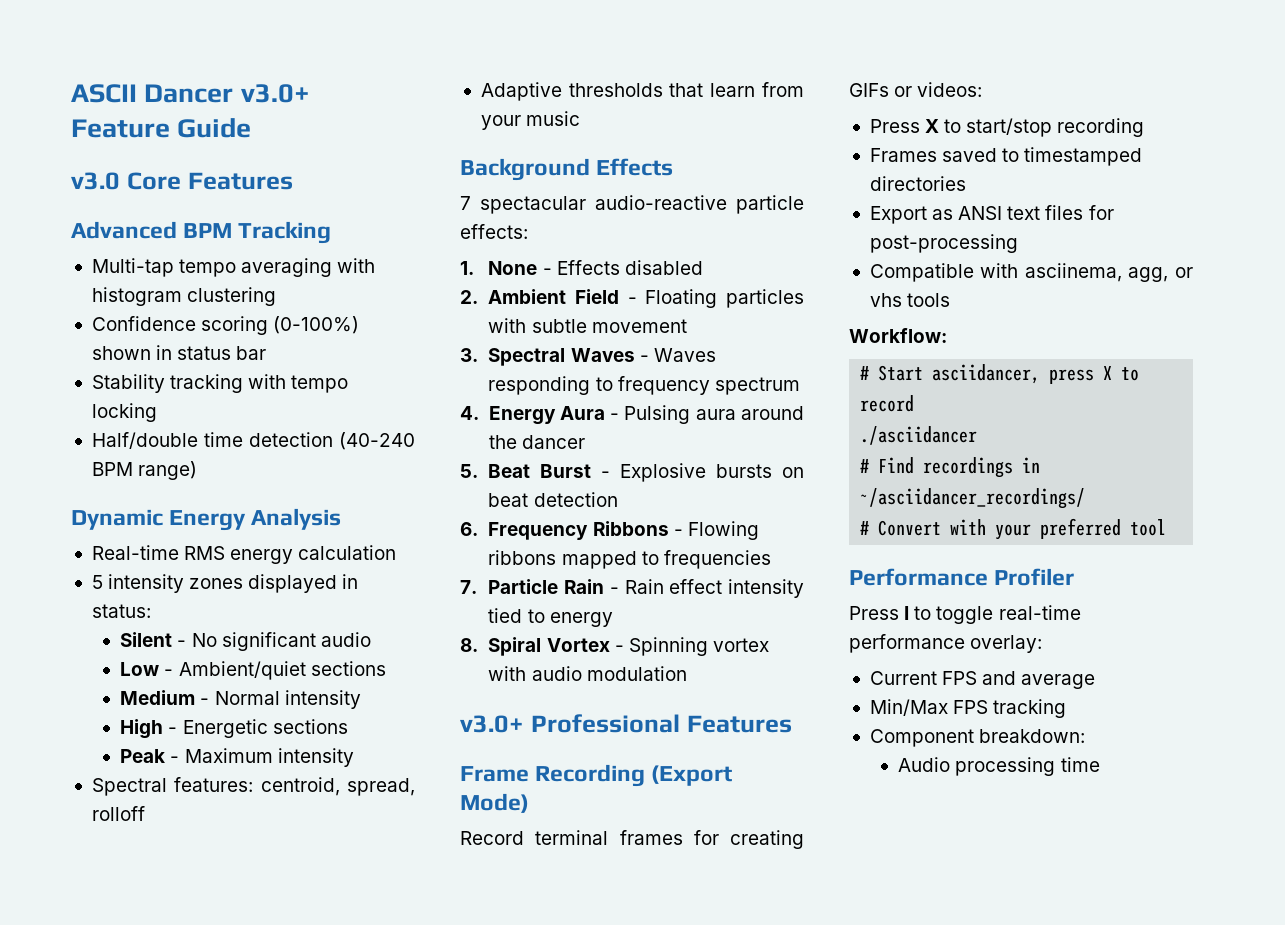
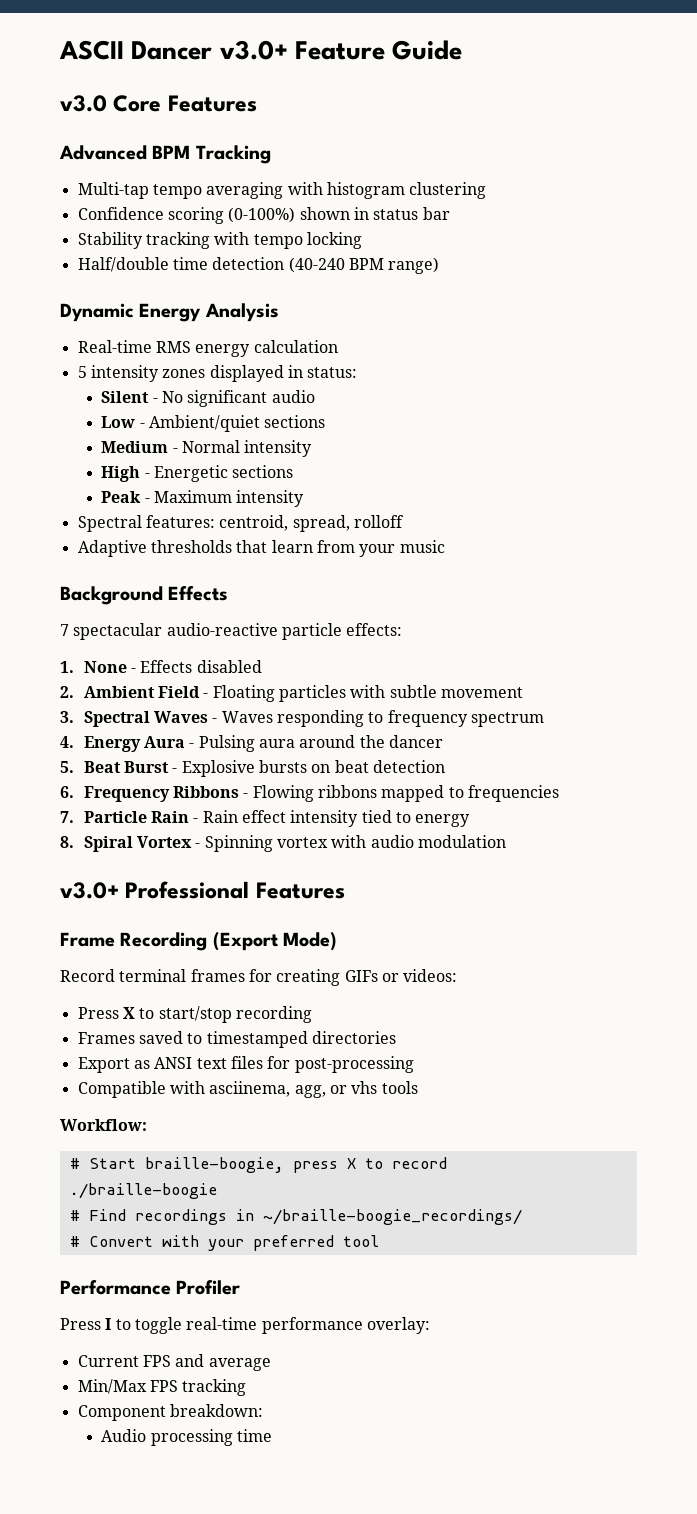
- # Start asciidancer, press X to record
+ # Start braille-boogie, press X to record
- ./asciidancer
+ ./braille-boogie
- # Find recordings in ~/asciidancer_recordings/
+ # Find recordings in ~/braille-boogie_recordings/

